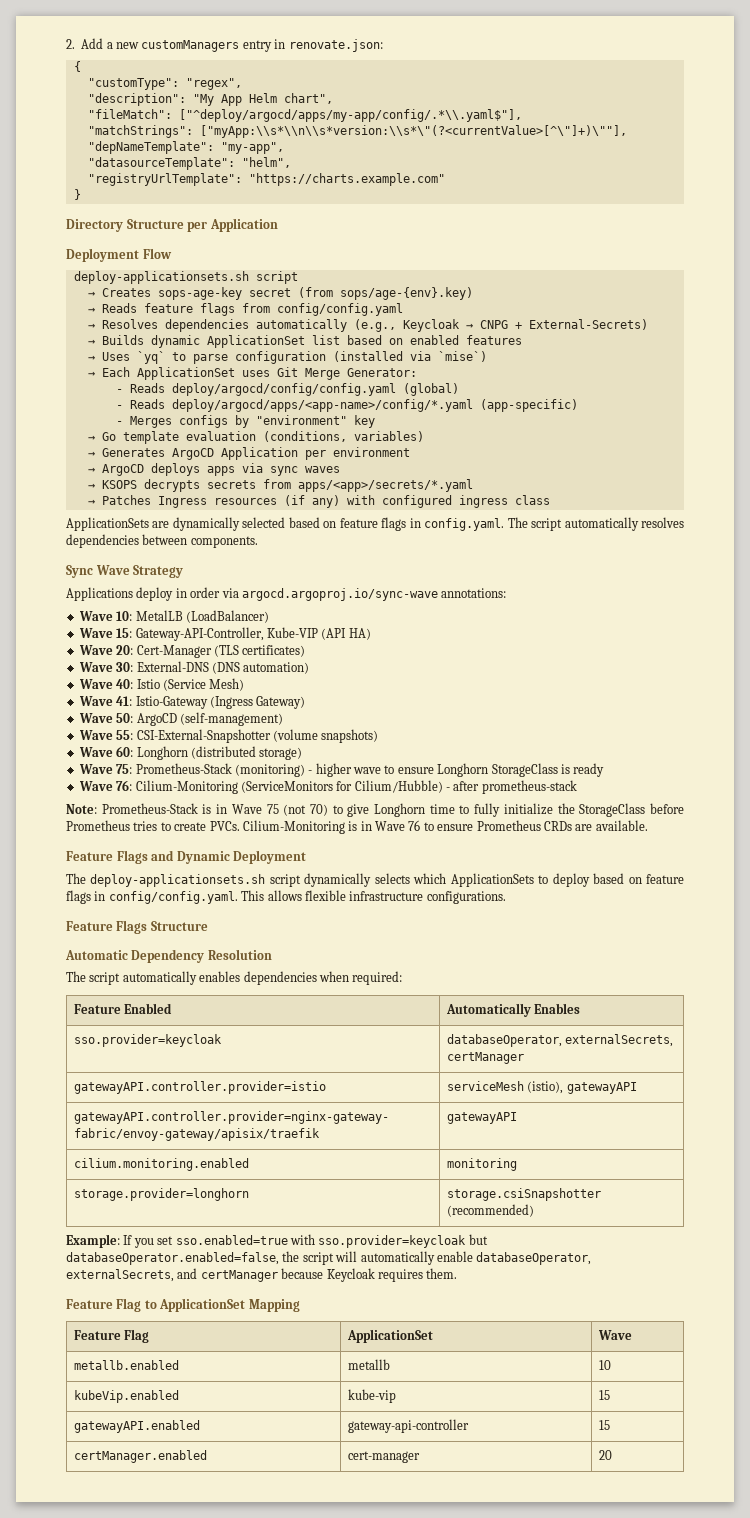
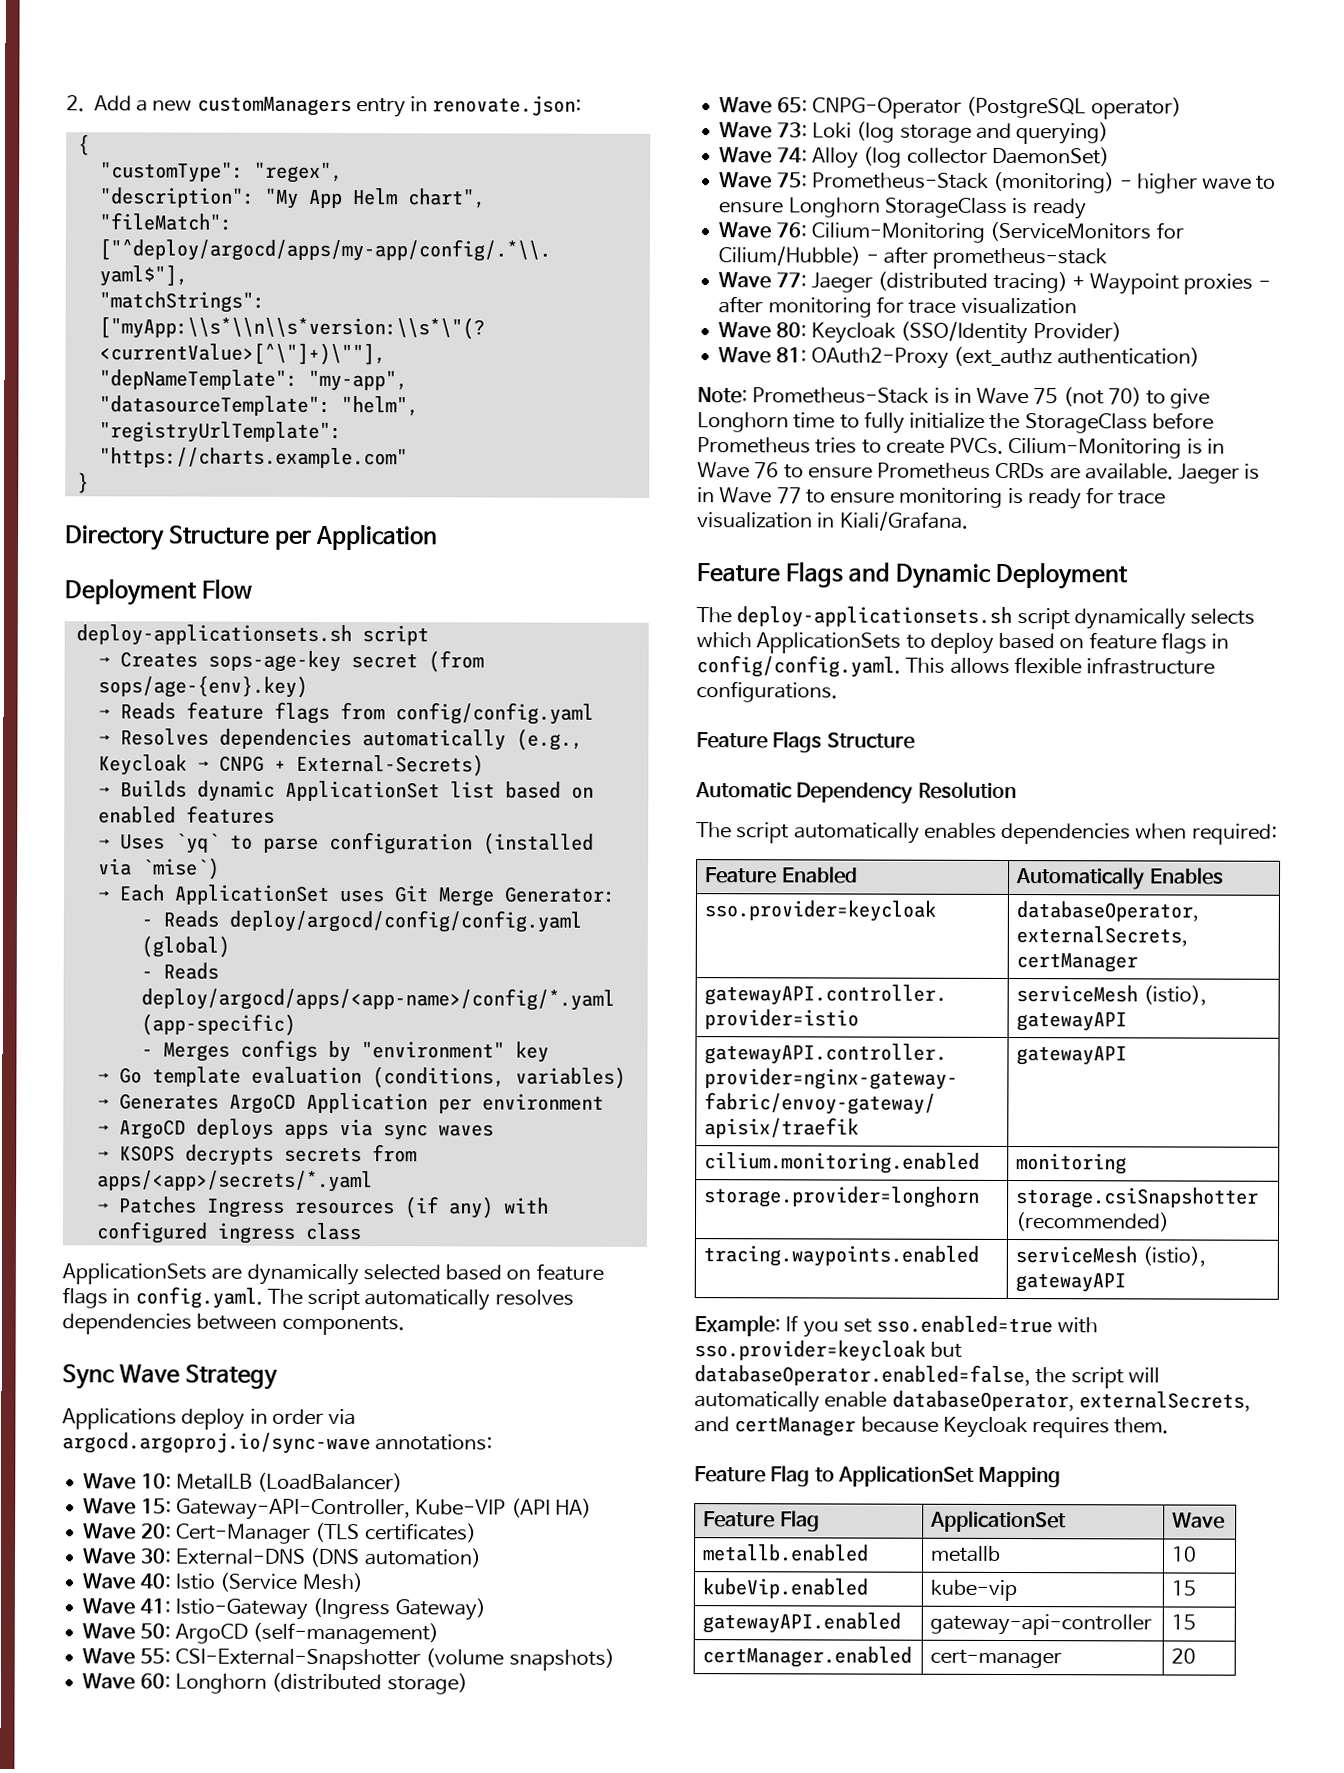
+ Wave 65: CNPG-Operator (PostgreSQL operator)
+ Wave 73: Loki (log storage and querying)
+ Wave 74: Alloy (log collector DaemonSet)
+ Wave 77: Jaeger (distributed tracing) + Waypoint proxies - after monitoring for trace visualization
+ Wave 80: Keycloak (SSO/Identity Provider)
+ Wave 81: OAuth2-Proxy (ext_authz authentication)
+ Jaeger is in Wave 77 to ensure monitoring is ready for trace visualization in Kiali/Grafana.
+ tracing.waypoints.enabled | serviceMesh (istio), gatewayAPI

